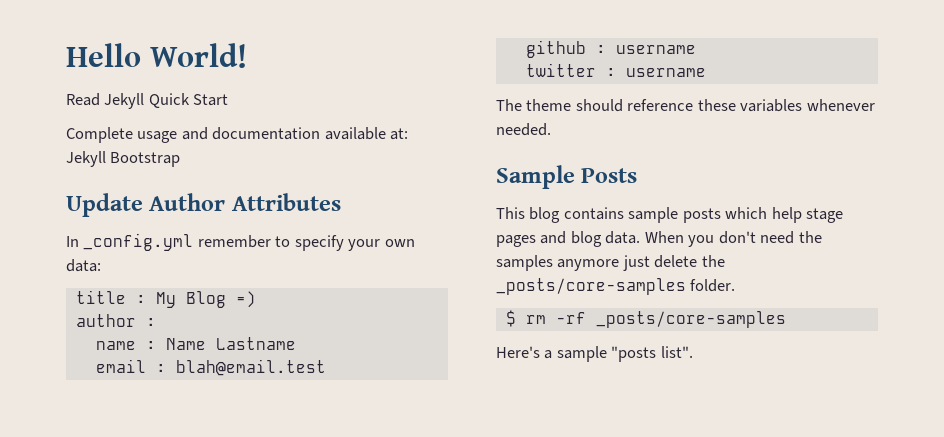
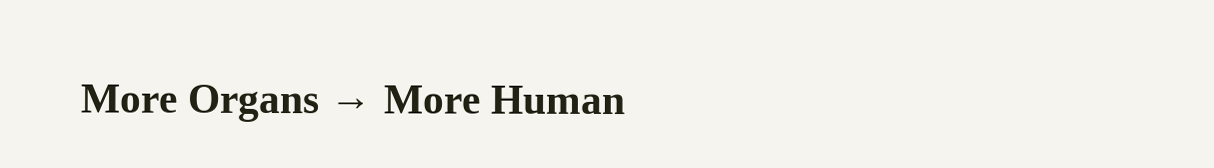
- Hello World!
- Read Jekyll Quick Start
- Complete usage and documentation available at: Jekyll Bootstrap
- Update Author Attributes
- In _config.yml remember to specify your own data:
- title : My Blog =)
- author :
- name : Name Lastname
- email : blah@email.test
- github : username
- twitter : username
- The theme should reference these variables whenever needed.
- Sample Posts
- This blog contains sample posts which help stage pages and blog data. When you don't need the samples anymore just delete the _posts/core-samples folder.
- $ rm -rf _posts/core-samples
- Here's a sample "posts list".
+ More Organs → More Human

